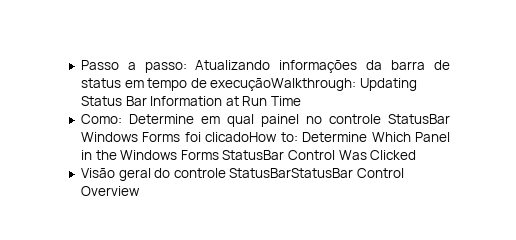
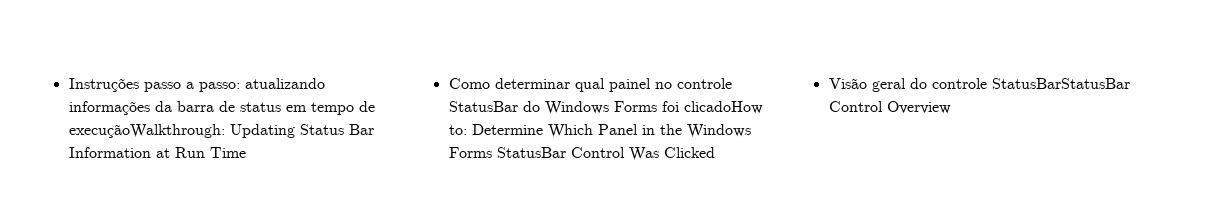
- Passo a passo: Atualizando informações da barra de status em tempo de execuçãoWalkthrough: Updating Status Bar Information at Run Time
+ Instruções passo a passo: atualizando informações da barra de status em tempo de execuçãoWalkthrough: Updating Status Bar Information at Run Time
- Como: Determine em qual painel no controle StatusBar Windows Forms foi clicadoHow to: Determine Which Panel in the Windows Forms StatusBar Control Was Clicked
+ Como determinar qual painel no controle StatusBar do Windows Forms foi clicadoHow to: Determine Which Panel in the Windows Forms StatusBar Control Was Clicked

